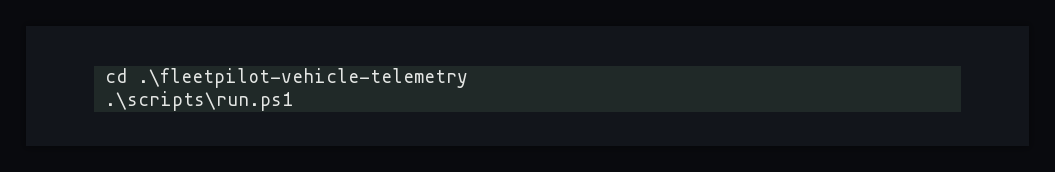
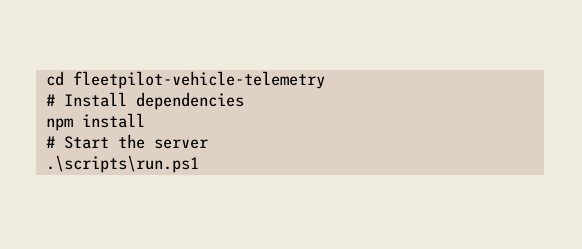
- cd .\fleetpilot-vehicle-telemetry
+ cd fleetpilot-vehicle-telemetry
+ # Install dependencies
+ npm install
+ # Start the server

